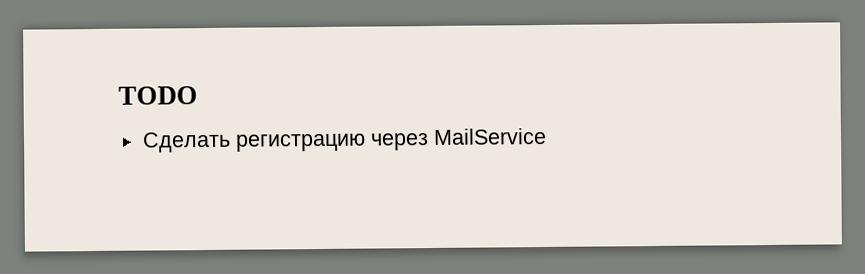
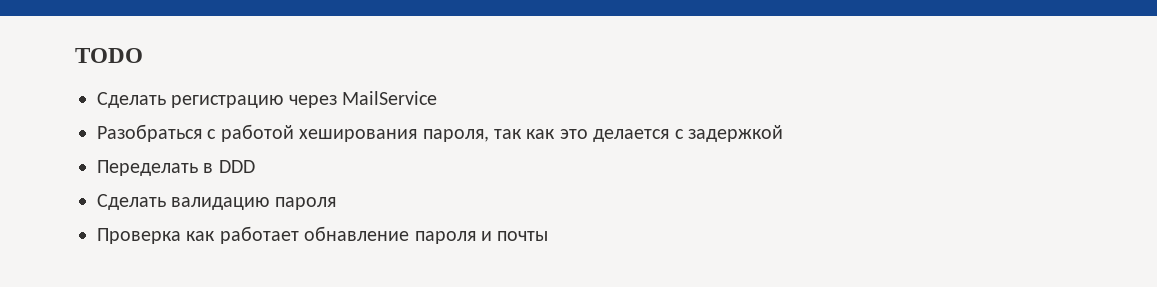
+ Разобраться с работой хеширования пароля, так как это делается с задержкой
+ Переделать в DDD
+ Сделать валидацию пароля
+ Проверка как работает обнавление пароля и почты

